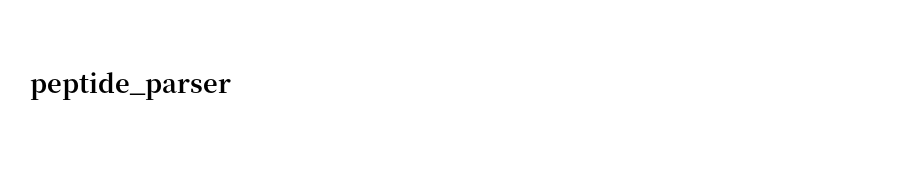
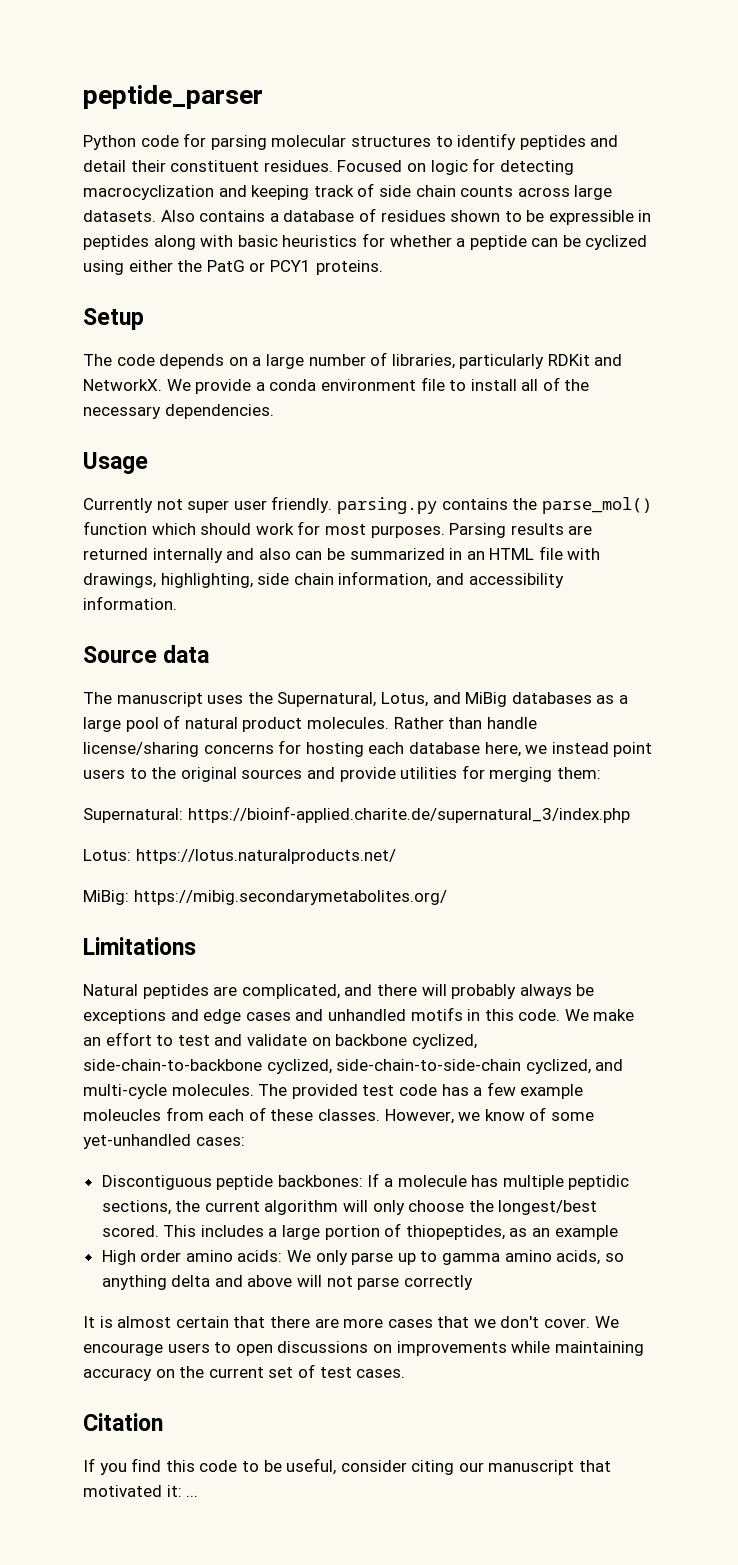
+ Python code for parsing molecular structures to identify peptides and detail their constituent residues. Focused on logic for detecting macrocyclization and keeping track of side chain counts across large datasets. Also contains a database of residues shown to be expressible in peptides along with basic heuristics for whether a peptide can be cyclized using either the PatG or PCY1 proteins.
+ Setup
+ The code depends on a large number of libraries, particularly RDKit and NetworkX. We provide a conda environment file to install all of the necessary dependencies.
+ Usage
+ Currently not super user friendly. parsing.py contains the parse_mol() function which should work for most purposes. Parsing results are returned internally and also can be summarized in an HTML file with drawings, highlighting, side chain information, and accessibility information.
+ Source data
+ The manuscript uses the Supernatural, Lotus, and MiBig databases as a large pool of natural product molecules. Rather than handle license/sharing concerns for hosting each database here, we instead point users to the original sources and provide utilities for merging them:
+ Supernatural: https://bioinf-applied.charite.de/supernatural_3/index.php
+ Lotus: https://lotus.naturalproducts.net/
+ MiBig: https://mibig.secondarymetabolites.org/
+ Limitations
+ Natural peptides are complicated, and there will probably always be exceptions and edge cases and unhandled motifs in this code. We make an effort to test and validate on backbone cyclized, side-chain-to-backbone cyclized, side-chain-to-side-chain cyclized, and multi-cycle molecules. The provided test code has a few example moleucles from each of these classes. However, we know of some yet-unhandled cases:
+ Discontiguous peptide backbones: If a molecule has multiple peptidic sections, the current algorithm will only choose the longest/best scored. This includes a large portion of thiopeptides, as an example
+ High order amino acids: We only parse up to gamma amino acids, so anything delta and above will not parse correctly
+ It is almost certain that there are more cases that we don't cover. We encourage users to open discussions on improvements while maintaining accuracy on the current set of test cases.
+ Citation
+ If you find this code to be useful, consider citing our manuscript that motivated it: ...

